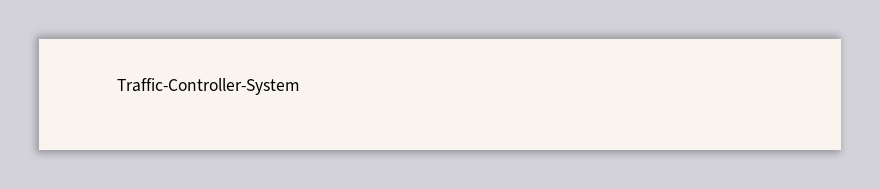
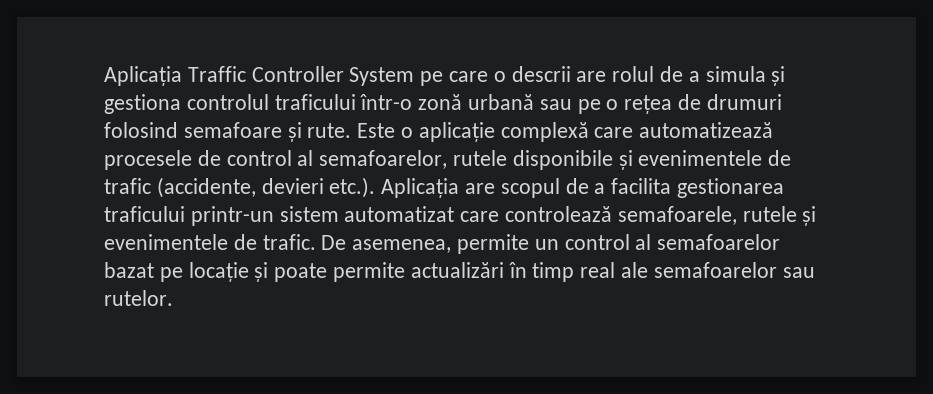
- Traffic-Controller-System
+ Aplicația Traffic Controller System pe care o descrii are rolul de a simula și gestiona controlul traficului într-o zonă urbană sau pe o rețea de drumuri folosind semafoare și rute. Este o aplicație complexă care automatizează procesele de control al semafoarelor, rutele disponibile și evenimentele de trafic (accidente, devieri etc.). Aplicația are scopul de a facilita gestionarea traficului printr-un sistem automatizat care controlează semafoarele, rutele și evenimentele de trafic. De asemenea, permite un control al semafoarelor bazat pe locație și poate permite actualizări în timp real ale semafoarelor sau rutelor.

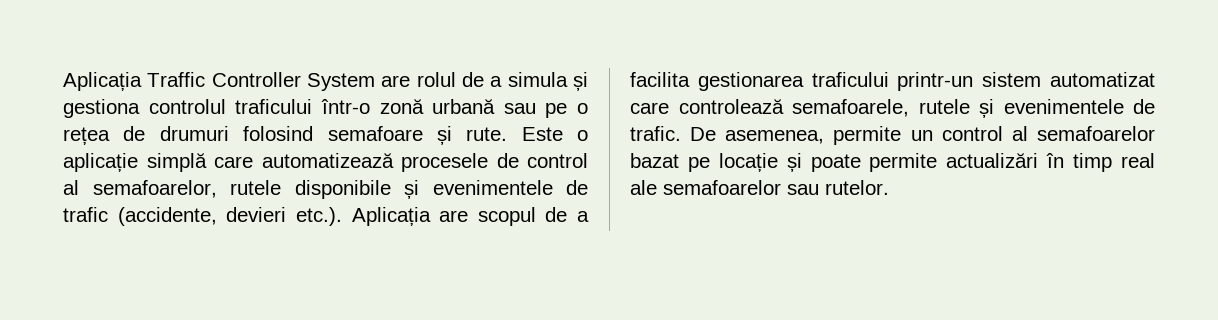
- Aplicația Traffic Controller System pe care o descrii are rolul de a simula și gestiona controlul traficului într-o zonă urbană sau pe o rețea de drumuri folosind semafoare și rute.
+ Aplicația Traffic Controller System are rolul de a simula și gestiona controlul traficului într-o zonă urbană sau pe o rețea de drumuri folosind semafoare și rute.
- Este o aplicație complexă care automatizează procesele de control al semafoarelor, rutele disponibile și evenimentele de trafic (accidente, devieri etc.). Aplicația are scopul de a facilita gestionarea traficului printr-un sistem automatizat care controlează semafoarele, rutele și evenimentele de trafic.
+ Este o aplicație simplă care automatizează procesele de control al semafoarelor, rutele disponibile și evenimentele de trafic (accidente, devieri etc.). Aplicația are scopul de a facilita gestionarea traficului printr-un sistem automatizat care controlează semafoarele, rutele și evenimentele de trafic.

